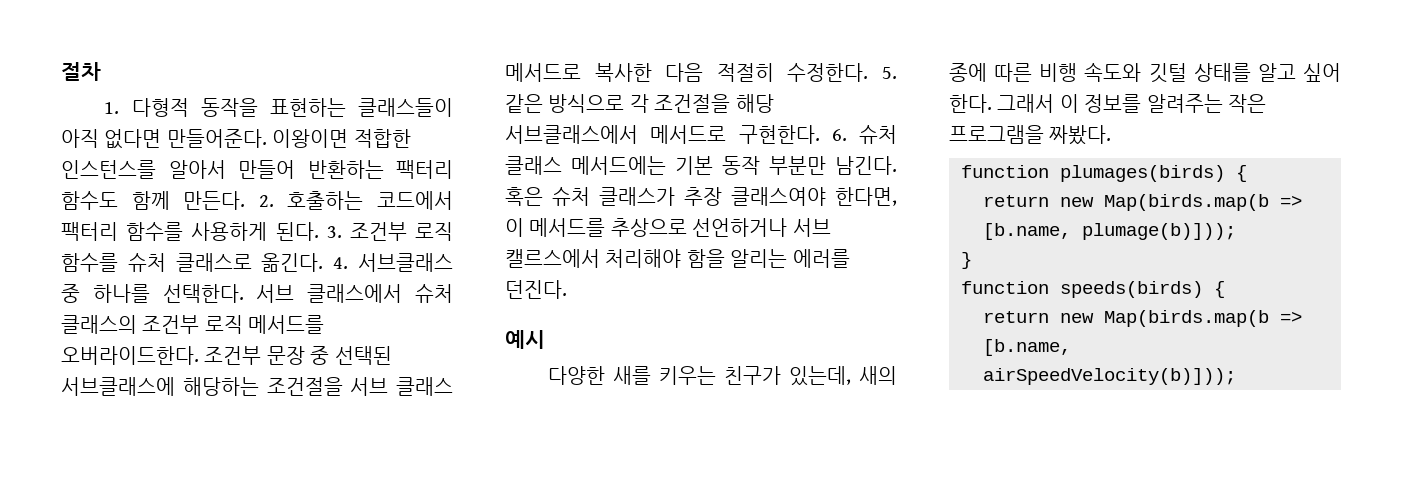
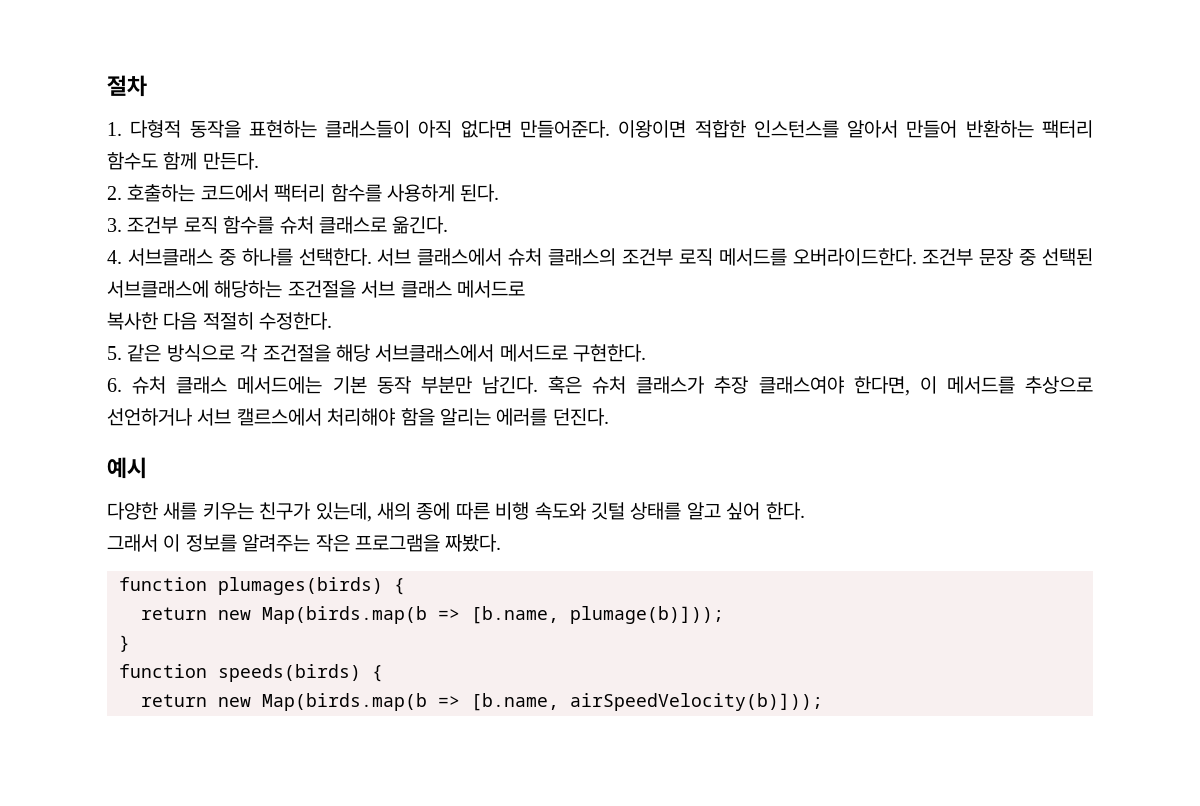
- 이왕이면 적합한 인스턴스를 알아서 만들어 반환하는 팩터리 함수도 함께 만든다. 2. 호출하는 코드에서 팩터리 함수를 사용하게 된다. 3. 조건부 로직 함수를 슈처 클래스로 옮긴다. 4. 서브클래스 중 하나를 선택한다.
+ 이왕이면 적합한 인스턴스를 알아서 만들어 반환하는 팩터리 함수도 함께 만든다.
+ 2. 호출하는 코드에서 팩터리 함수를 사용하게 된다.
+ 3. 조건부 로직 함수를 슈처 클래스로 옮긴다.
+ 4. 서브클래스 중 하나를 선택한다.
- 조건부 문장 중 선택된 서브클래스에 해당하는 조건절을 서브 클래스 메서드로 복사한 다음 적절히 수정한다. 5. 같은 방식으로 각 조건절을 해당 서브클래스에서 메서드로 구현한다. 6. 슈처 클래스 메서드에는 기본 동작 부분만 남긴다.
+ 조건부 문장 중 선택된 서브클래스에 해당하는 조건절을 서브 클래스 메서드로
+ 복사한 다음 적절히 수정한다.
+ 5. 같은 방식으로 각 조건절을 해당 서브클래스에서 메서드로 구현한다.
+ 6. 슈처 클래스 메서드에는 기본 동작 부분만 남긴다.
- 다양한 새를 키우는 친구가 있는데, 새의 종에 따른 비행 속도와 깃털 상태를 알고 싶어 한다. 그래서 이 정보를 알려주는 작은 프로그램을 짜봤다.
+ 다양한 새를 키우는 친구가 있는데, 새의 종에 따른 비행 속도와 깃털 상태를 알고 싶어 한다.
+ 그래서 이 정보를 알려주는 작은 프로그램을 짜봤다.

